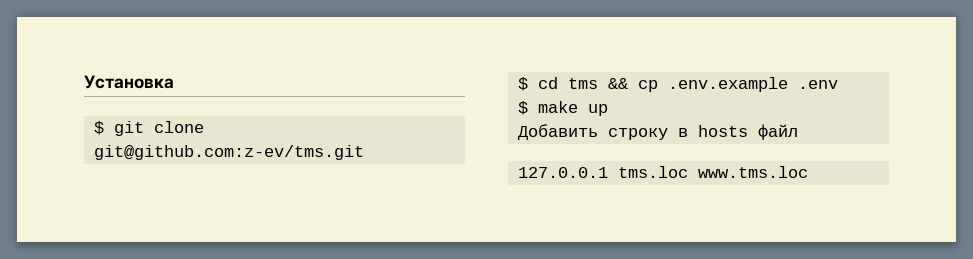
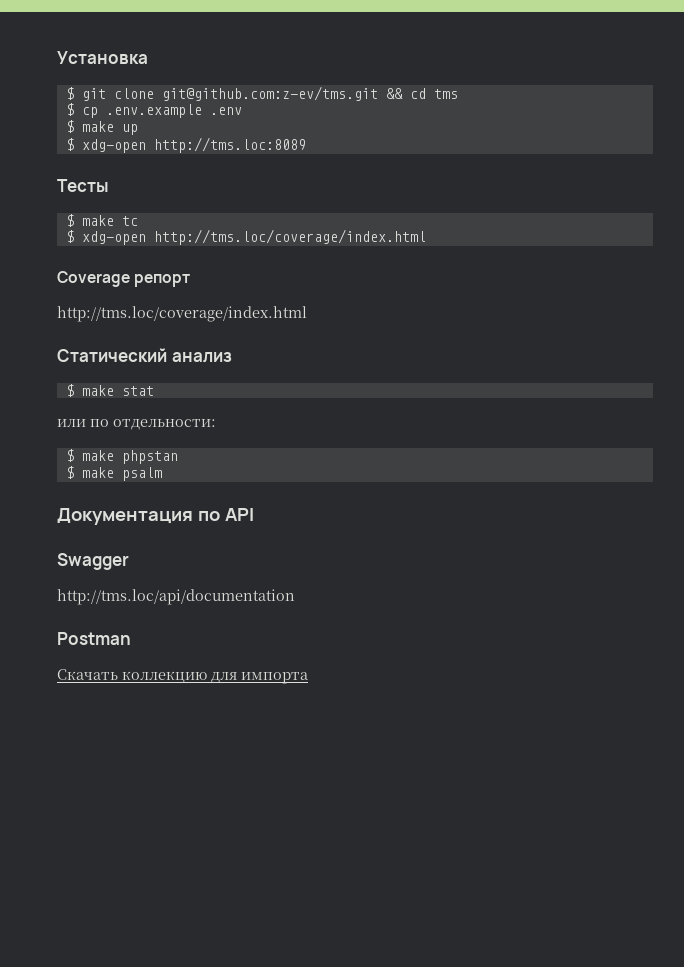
- $ git clone git@github.com:z-ev/tms.git
- $ cd tms && cp .env.example .env
+ $ git clone git@github.com:z-ev/tms.git && cd tms
+ $ cp .env.example .env
- Добавить строку в hosts файл
- 127.0.0.1 tms.loc www.tms.loc
+ $ xdg-open http://tms.loc:8089
+ Тесты
+ $ make tc
+ $ xdg-open http://tms.loc/coverage/index.html
+ Coverage репорт
+ http://tms.loc/coverage/index.html
+ Статический анализ
+ $ make stat
+ или по отдельности:
+ $ make phpstan
+ $ make psalm
+ Документация по API
+ Swagger
+ http://tms.loc/api/documentation
+ Postman
+ Скачать коллекцию для импорта

